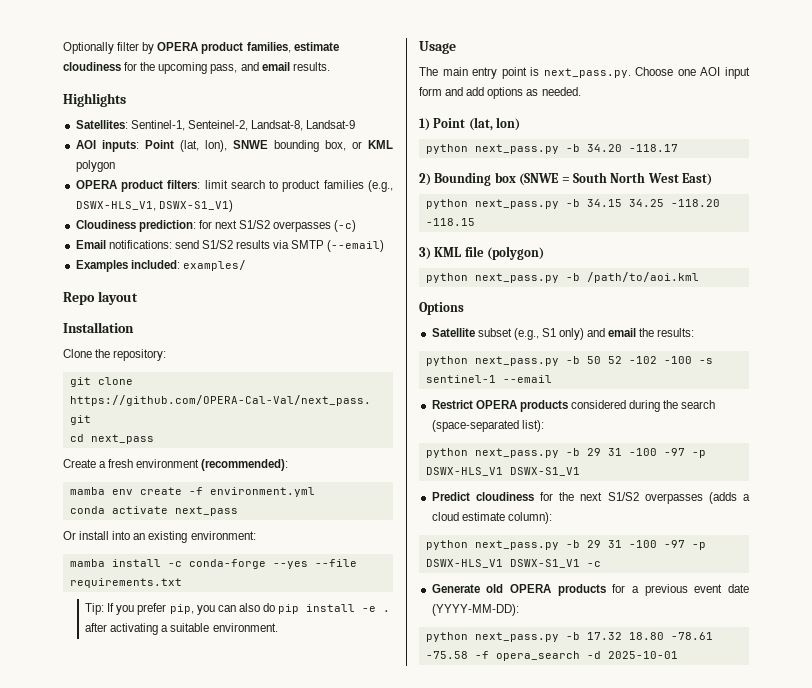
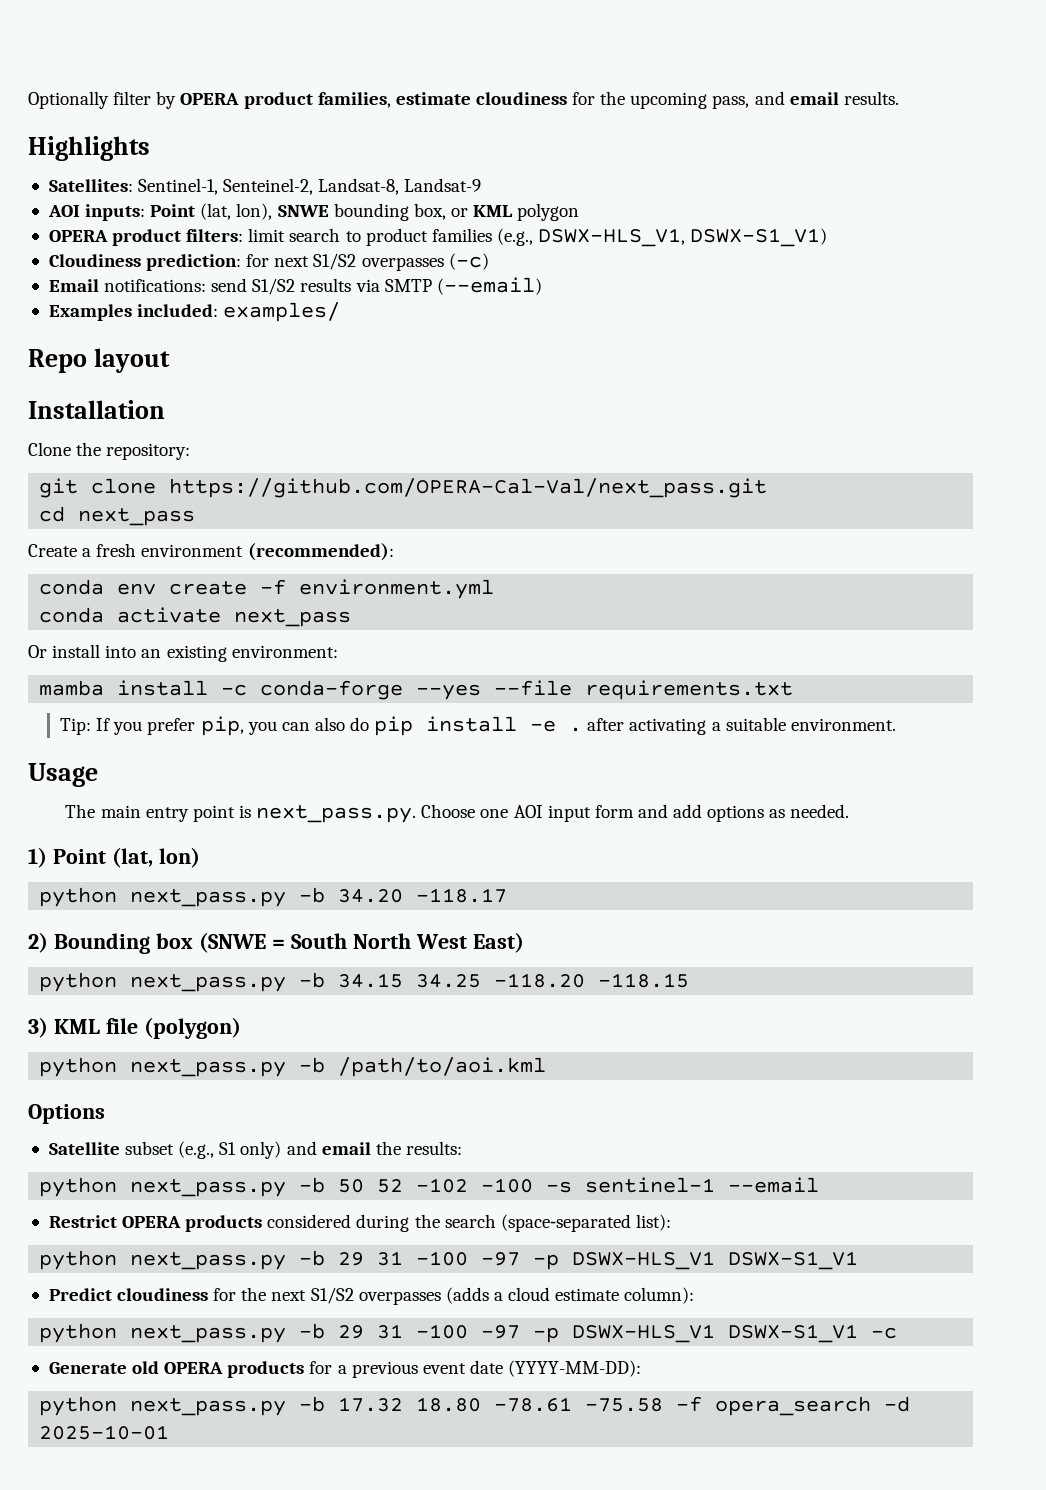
- mamba env create -f environment.yml
+ conda env create -f environment.yml

